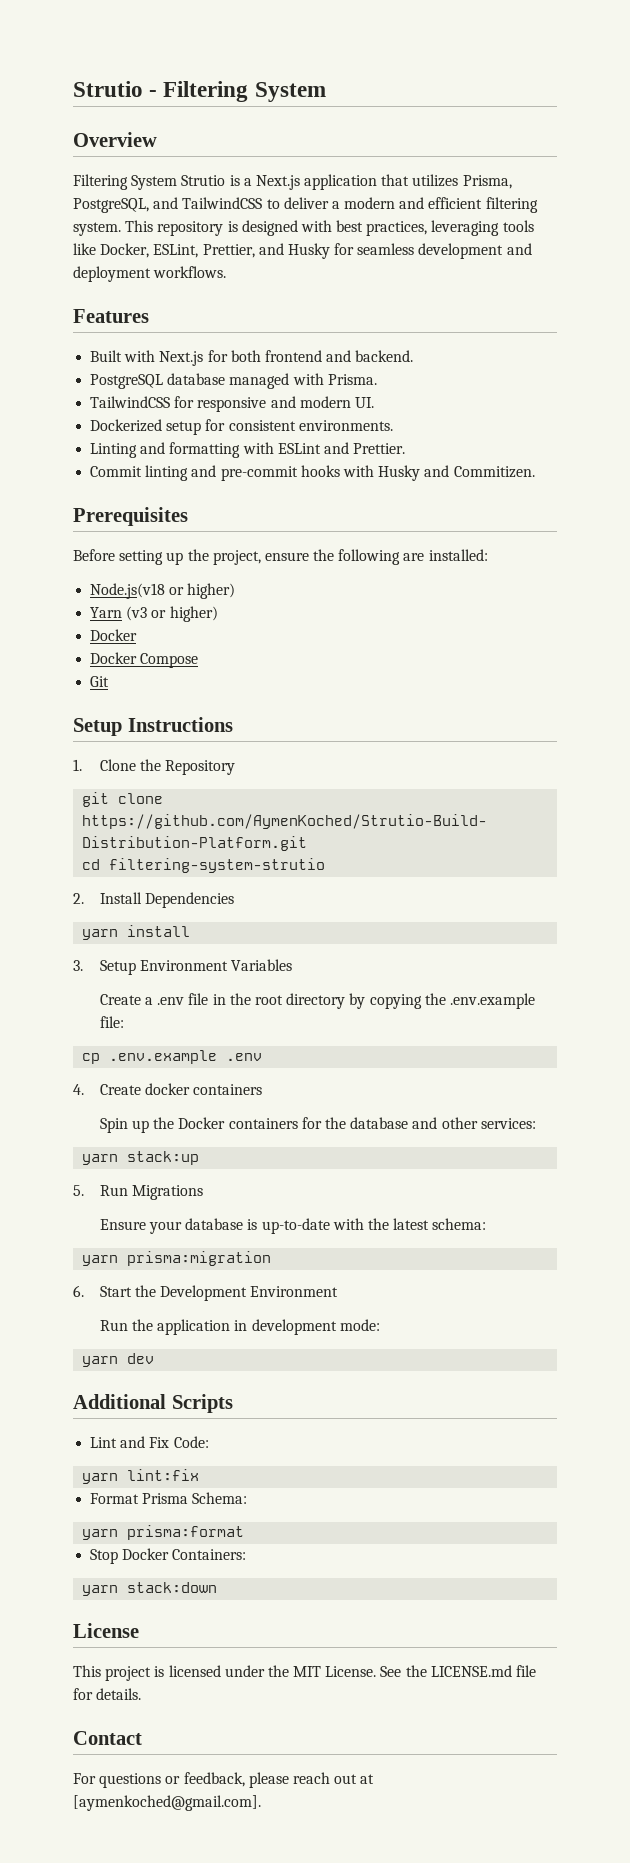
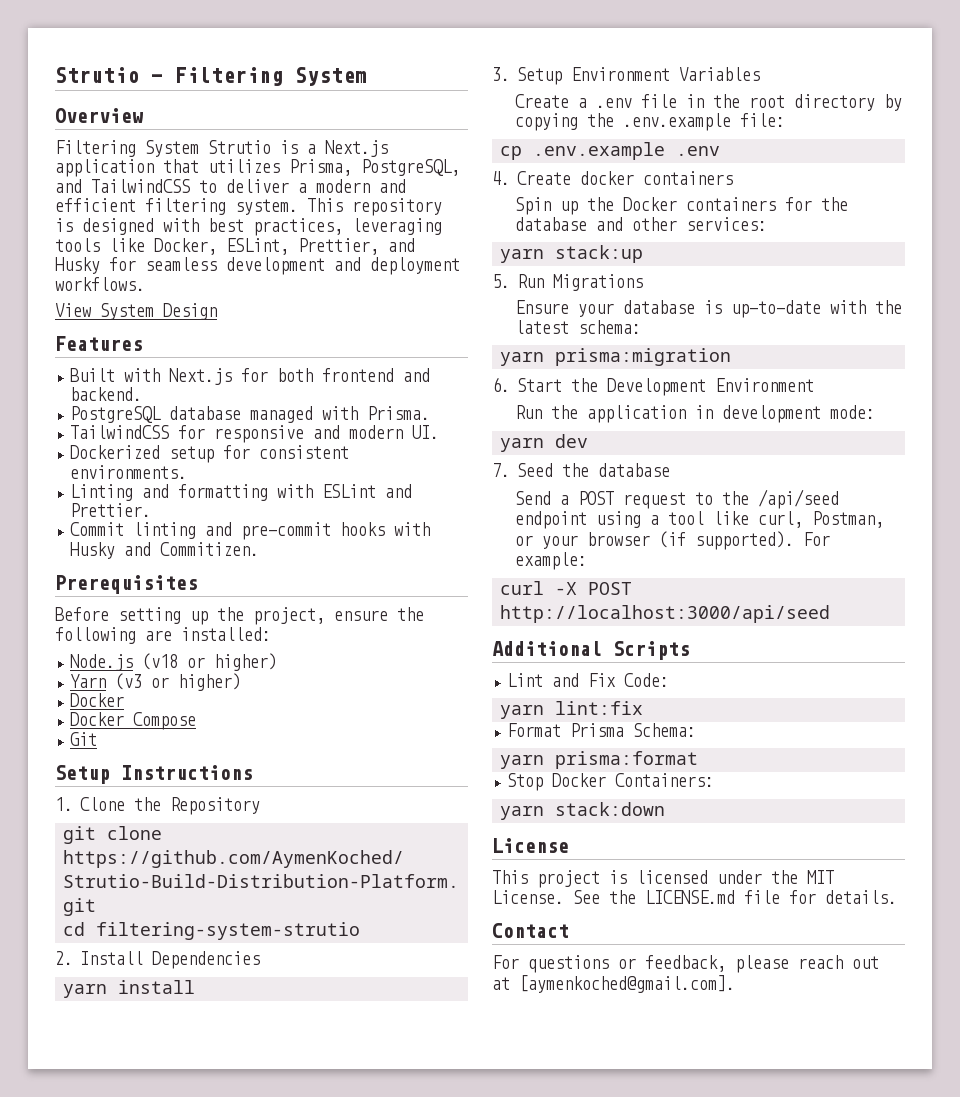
+ View System Design
- Node.js(v18 or higher)
+ Node.js (v18 or higher)
+ 7. Seed the database
+ Send a POST request to the /api/seed endpoint using a tool like curl, Postman, or your browser (if supported). For example:
+ curl -X POST http://localhost:3000/api/seed

